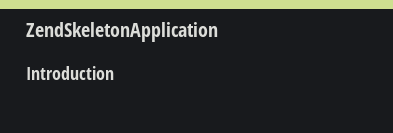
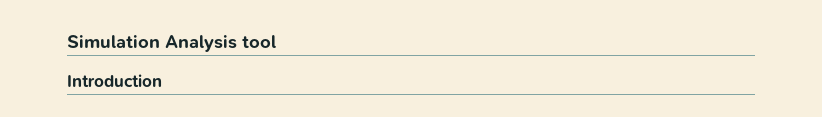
- ZendSkeletonApplication
+ Simulation Analysis tool

